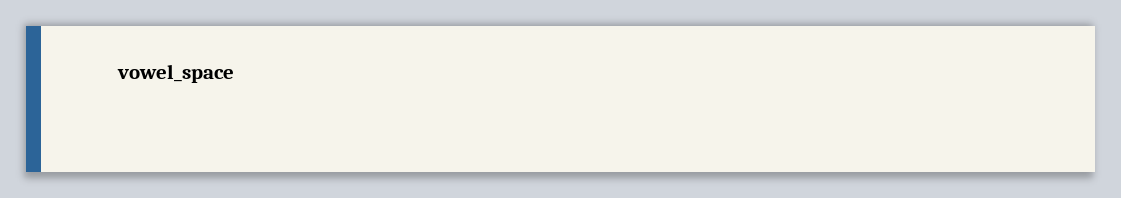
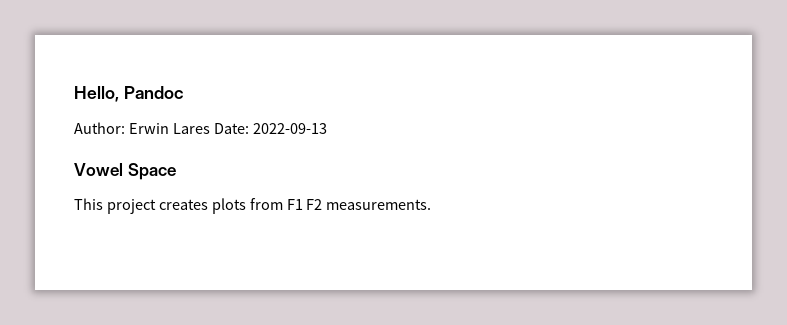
- vowel_space
+ Hello, Pandoc
+ Author: Erwin Lares Date: 2022-09-13
+ Vowel Space
+ This project creates plots from F1 F2 measurements.

